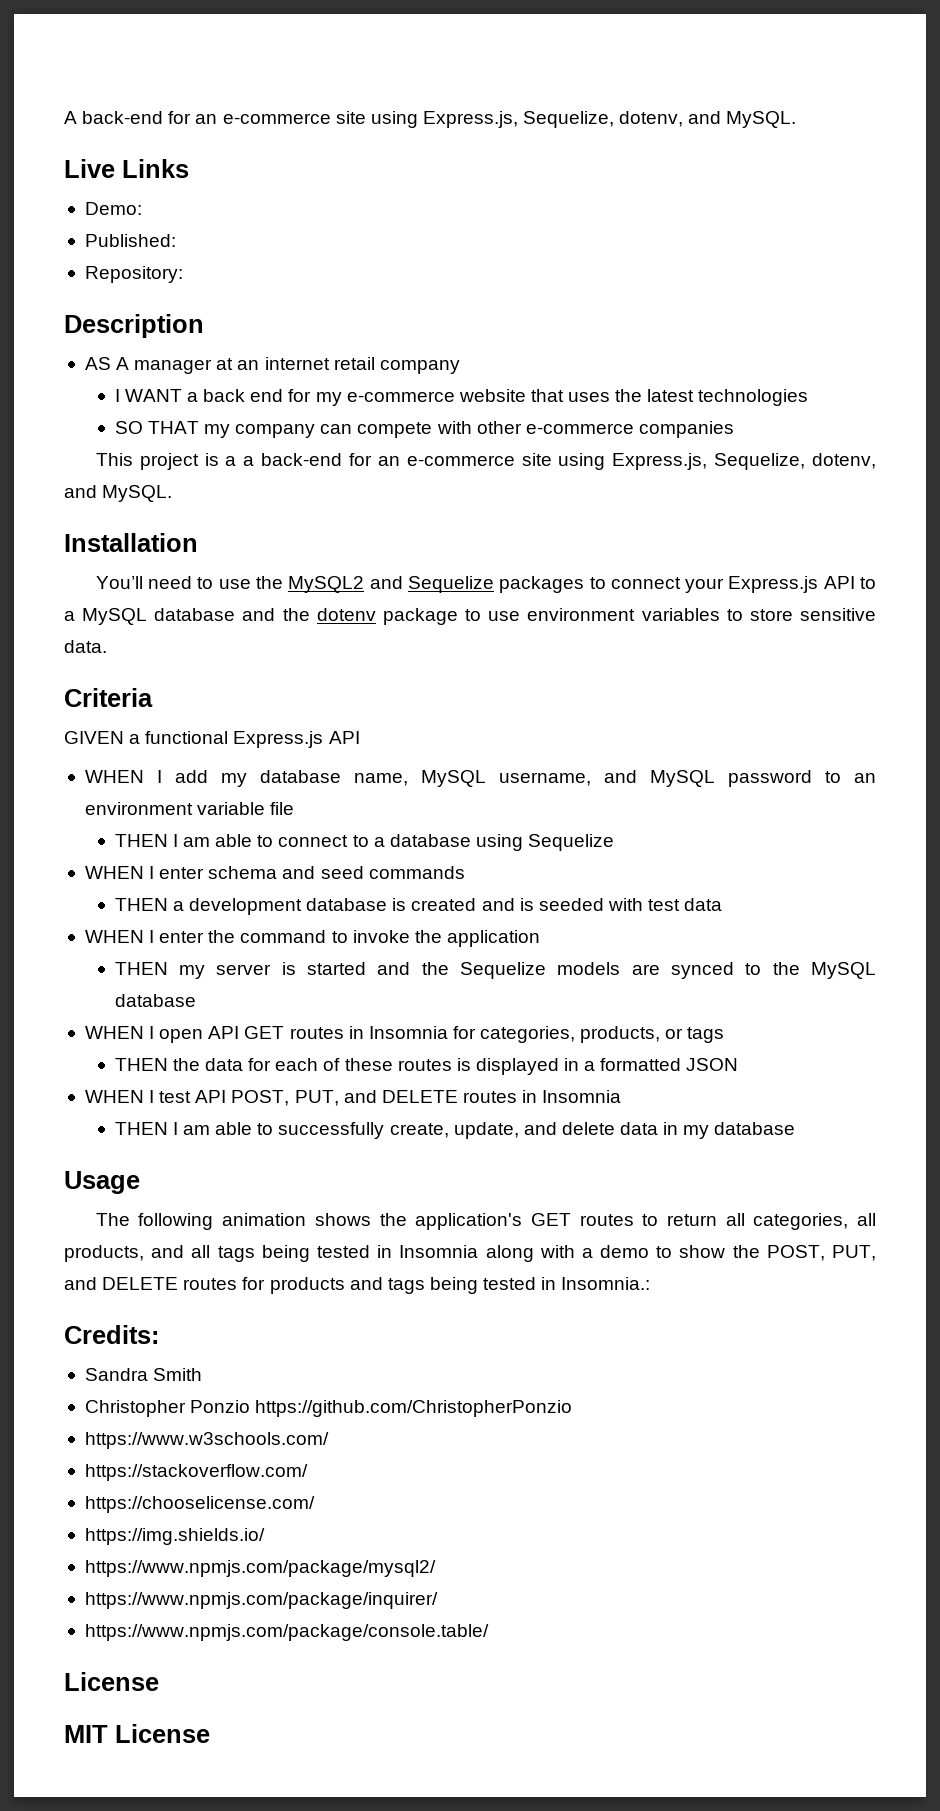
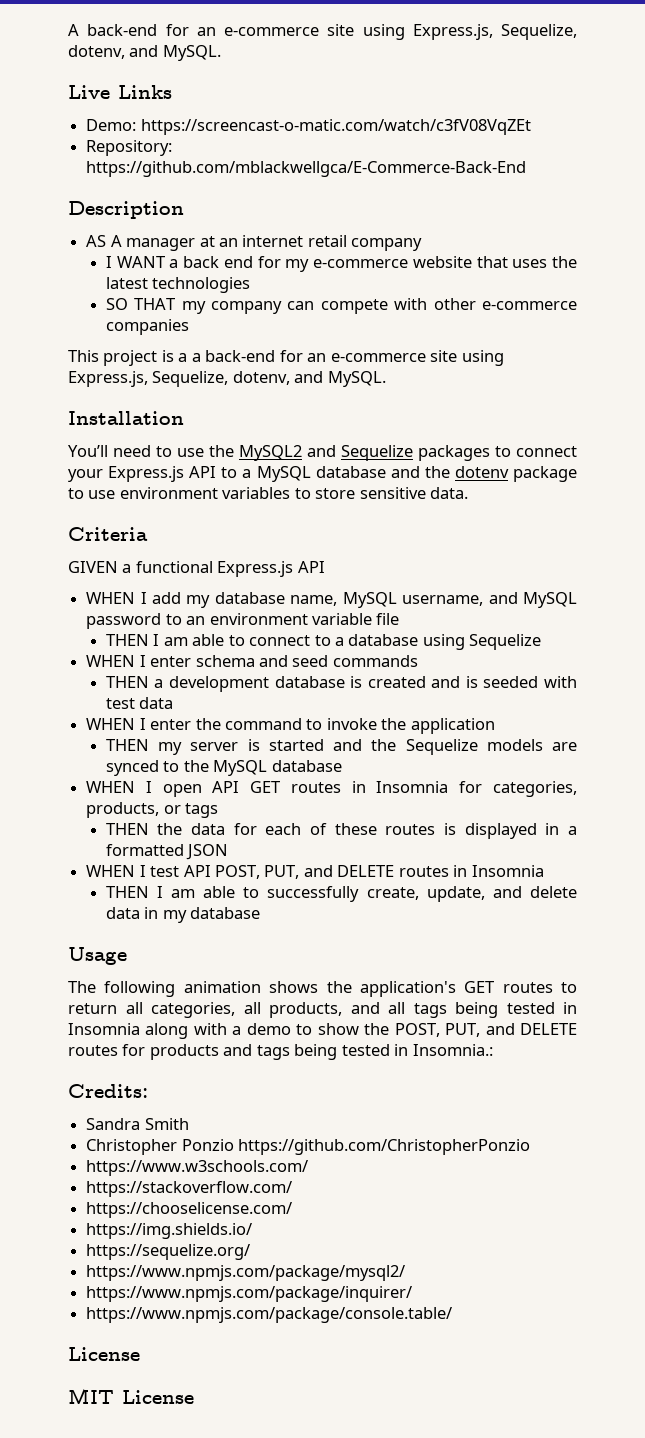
- Demo:
- Published:
+ Demo: https://screencast-o-matic.com/watch/c3fV08VqZEt
- Repository:
+ Repository: https://github.com/mblackwellgca/E-Commerce-Back-End
+ https://sequelize.org/

